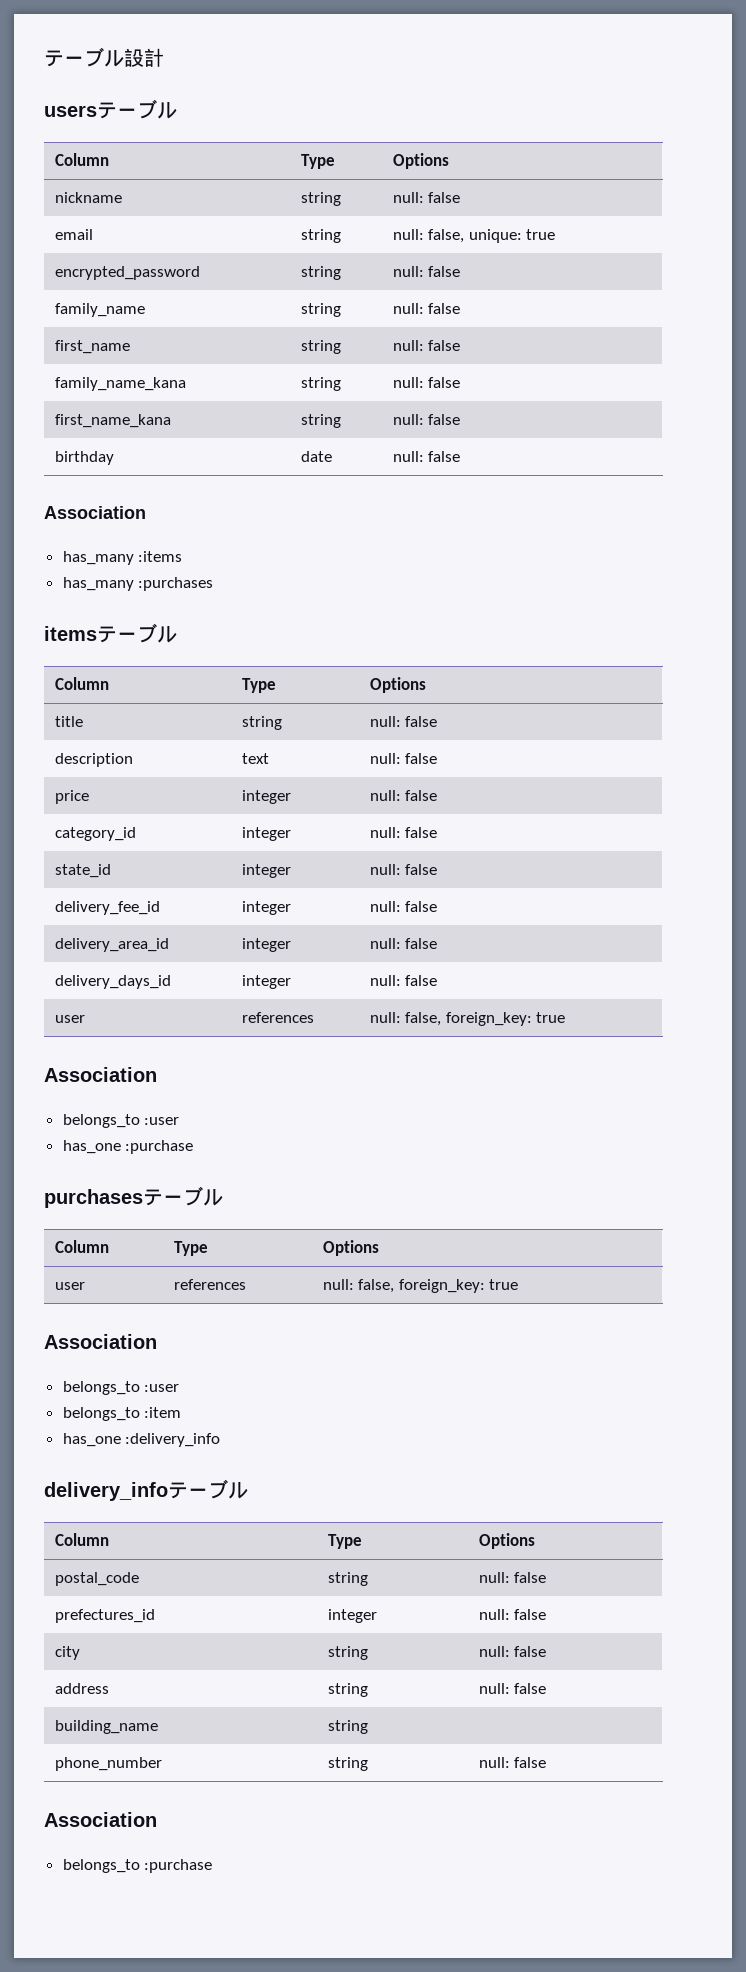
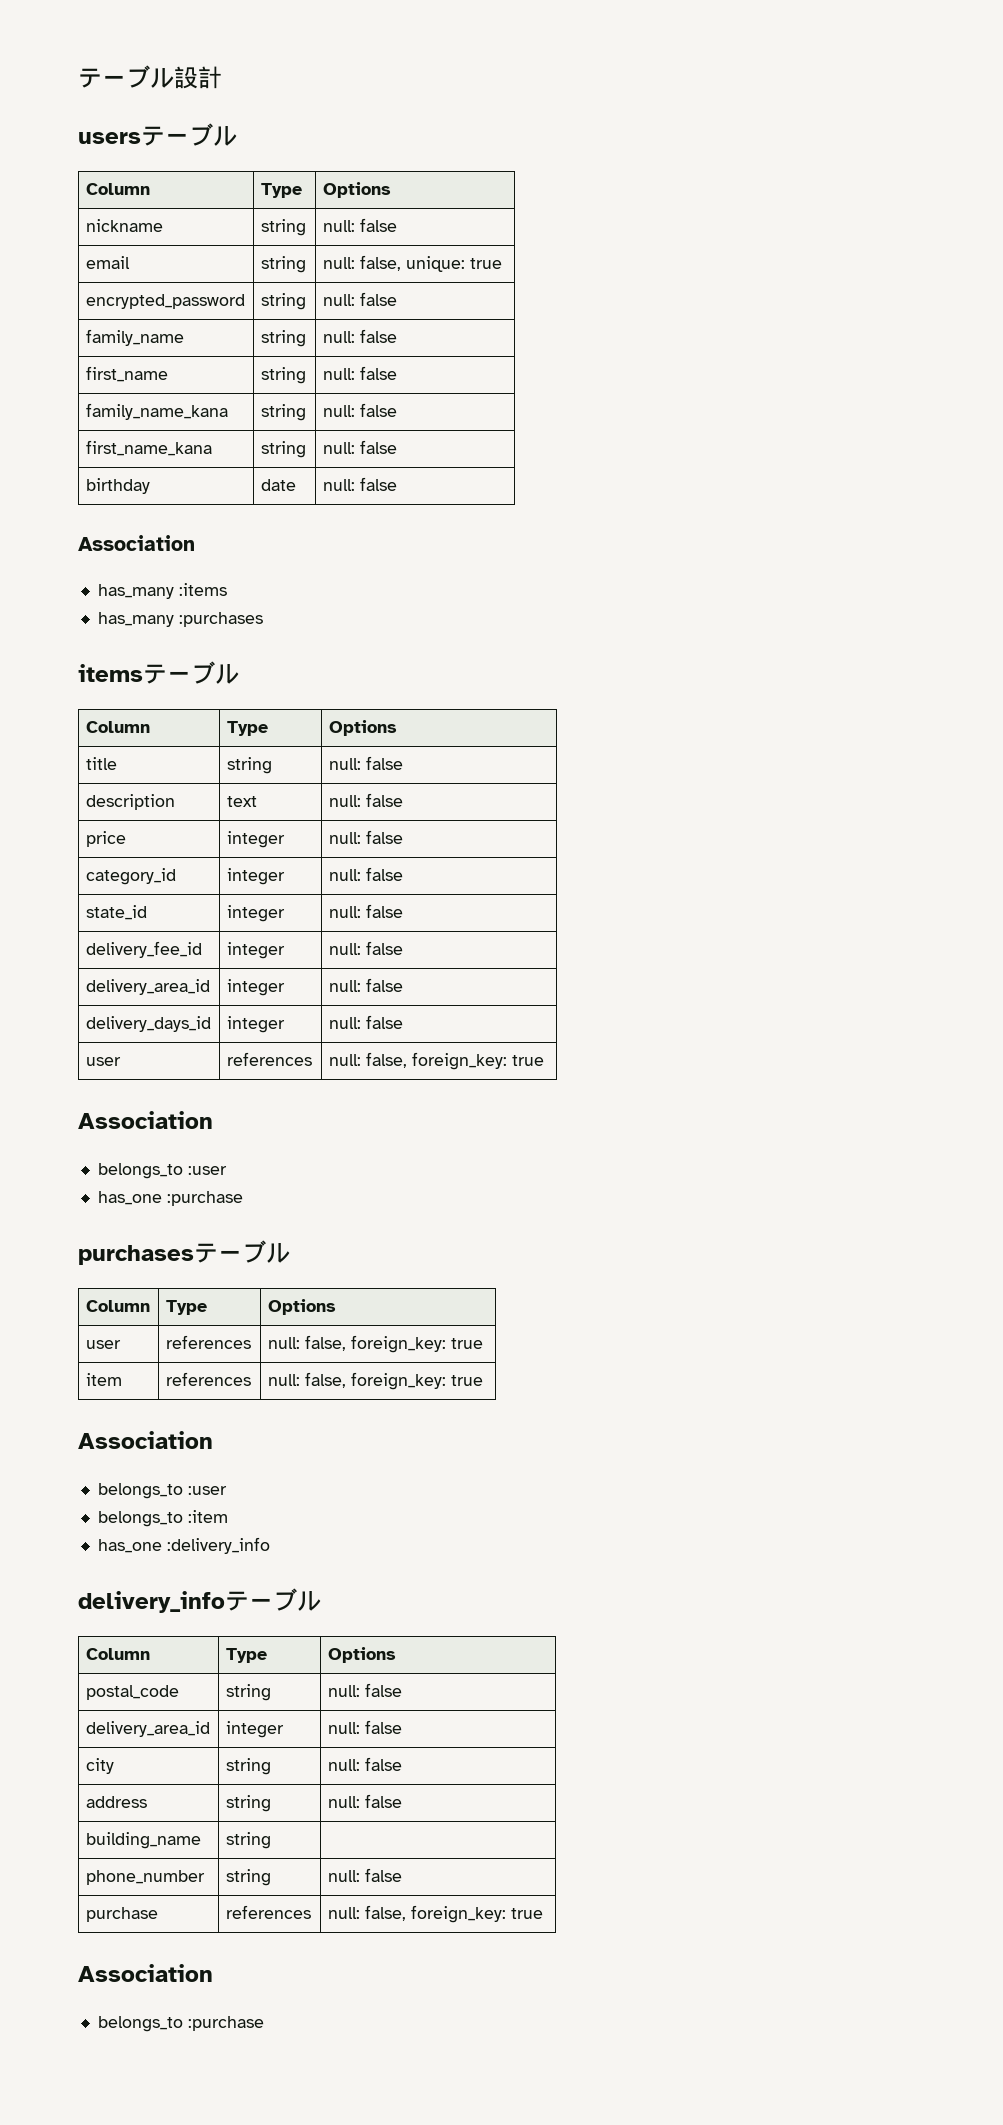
+ item | references | null: false, foreign_key: true
  postal_code | string | null: false
- prefectures_id | integer | null: false
+ delivery_area_id | integer | null: false
+ purchase | references | null: false, foreign_key: true

